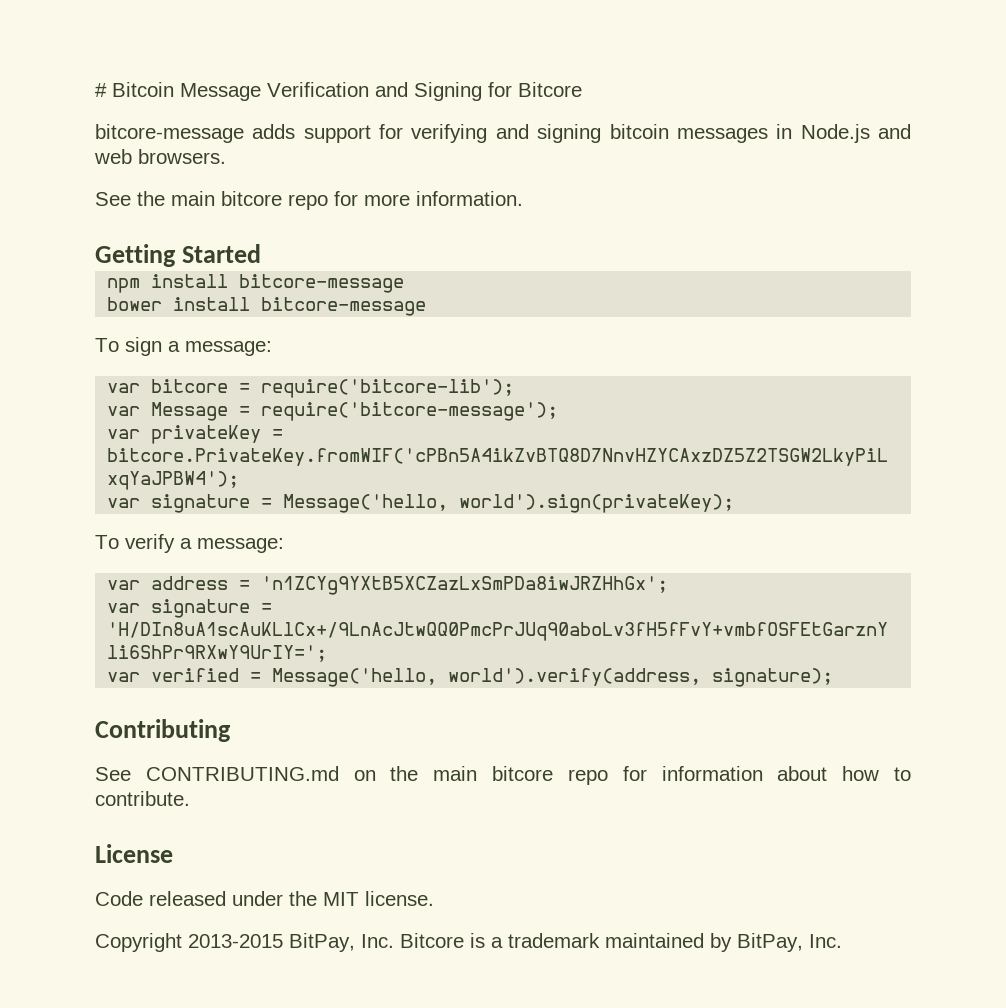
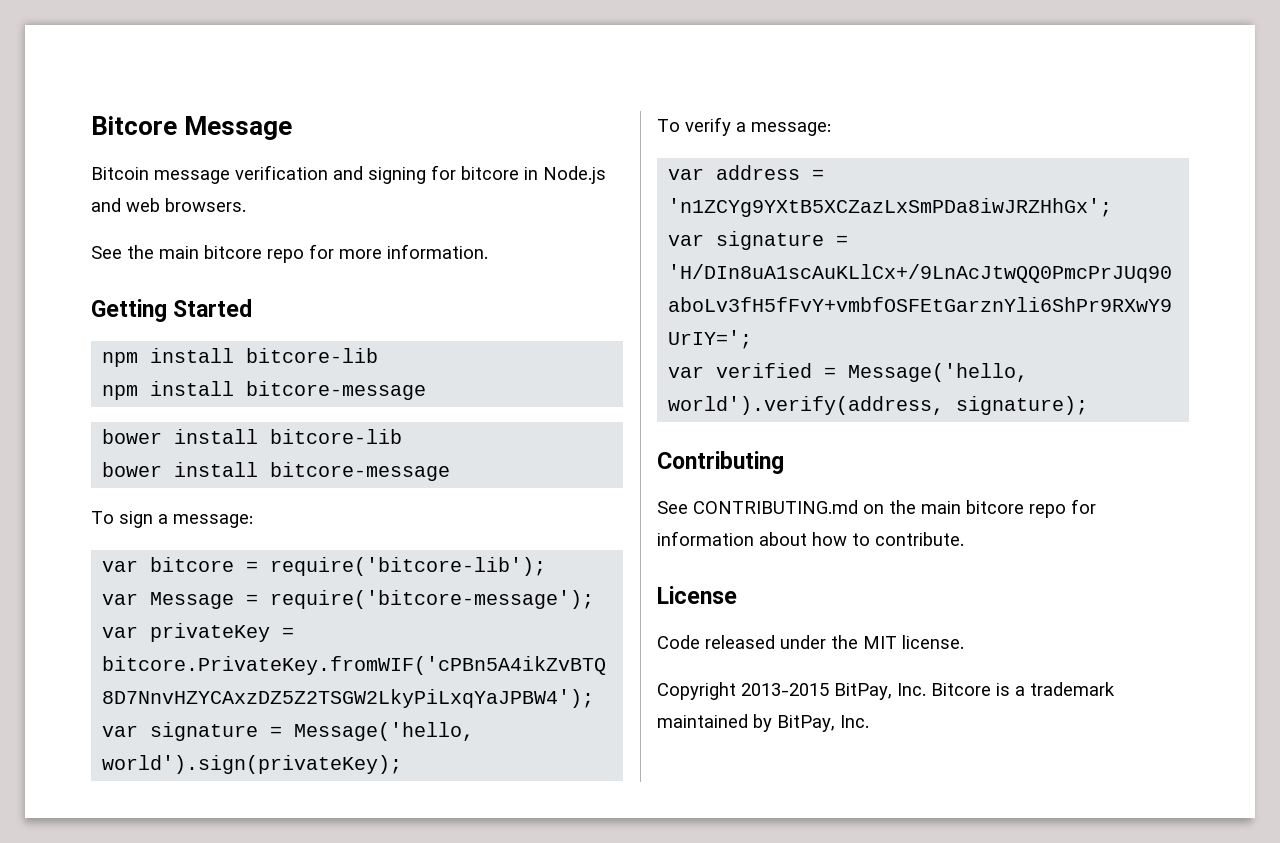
- # Bitcoin Message Verification and Signing for Bitcore
- bitcore-message adds support for verifying and signing bitcoin messages in Node.js and web browsers.
+ Bitcore Message
+ Bitcoin message verification and signing for bitcore in Node.js and web browsers.
+ npm install bitcore-lib
+ bower install bitcore-lib

